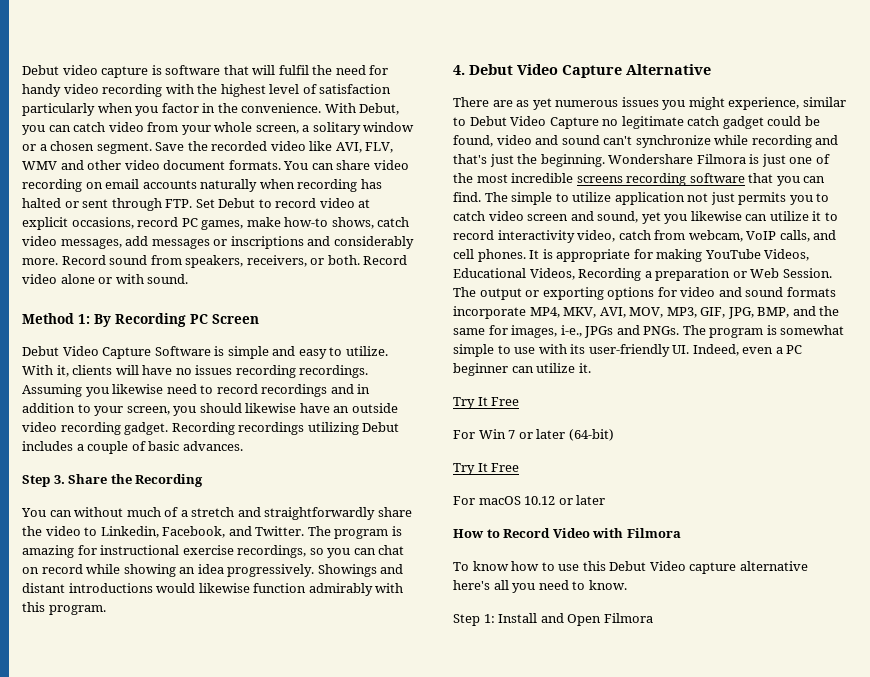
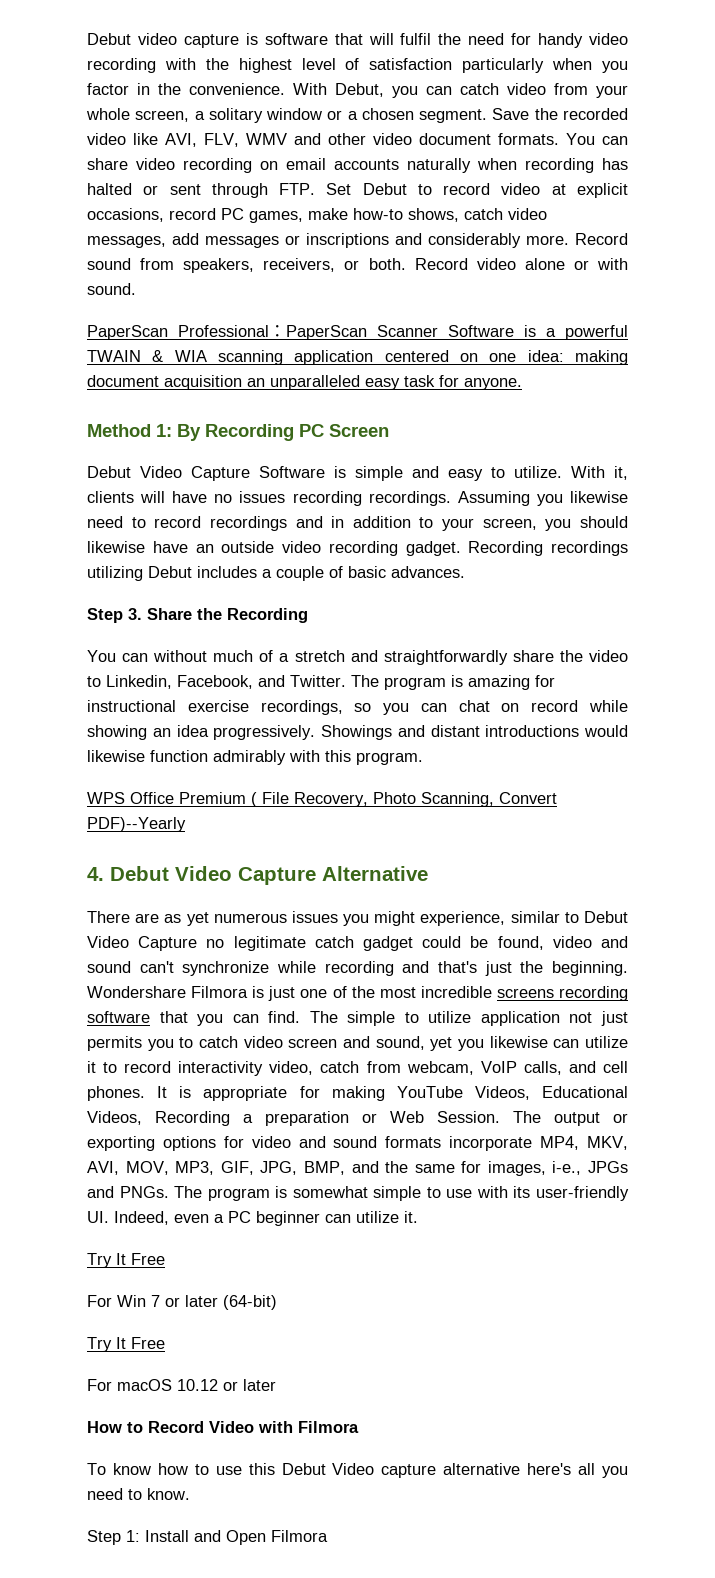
+ PaperScan Professional：PaperScan Scanner Software is a powerful TWAIN & WIA scanning application centered on one idea: making document acquisition an unparalleled easy task for anyone.
+ WPS Office Premium ( File Recovery, Photo Scanning, Convert PDF)--Yearly

